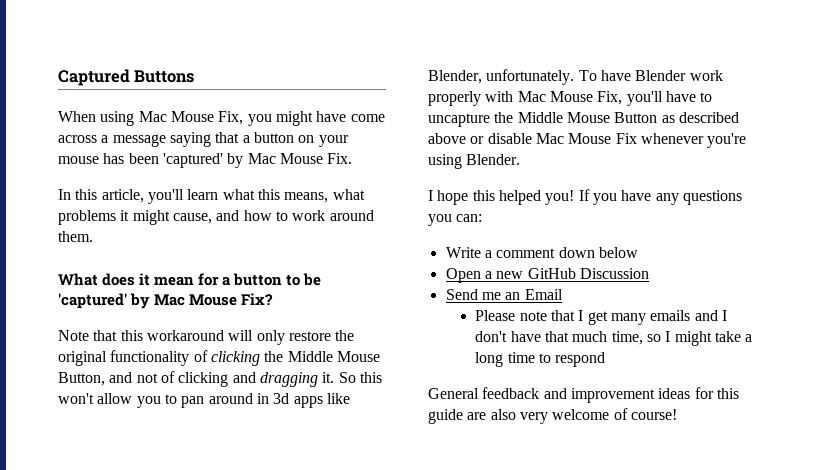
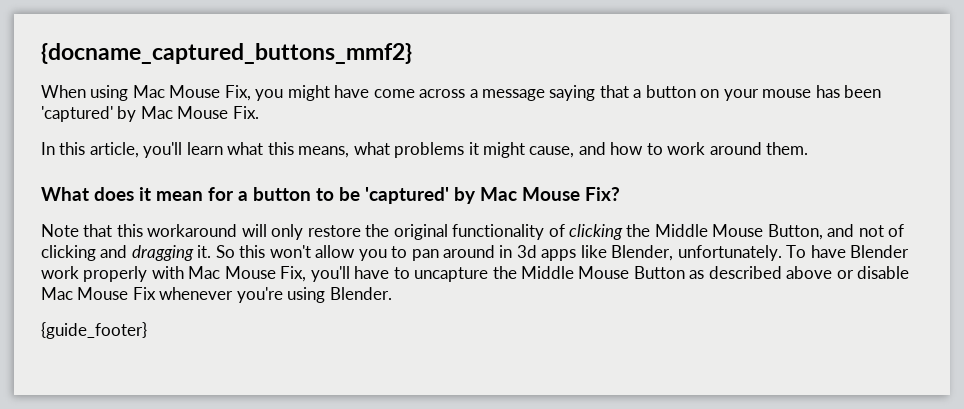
- Captured Buttons
+ {docname_captured_buttons_mmf2}
- I hope this helped you! If you have any questions you can:
- Write a comment down below
- Open a new GitHub Discussion
- Send me an Email
- Please note that I get many emails and I don't have that much time, so I might take a long time to respond
- General feedback and improvement ideas for this guide are also very welcome of course!
+ {guide_footer}

